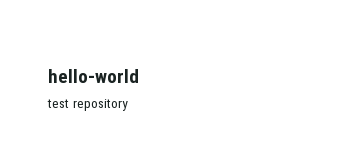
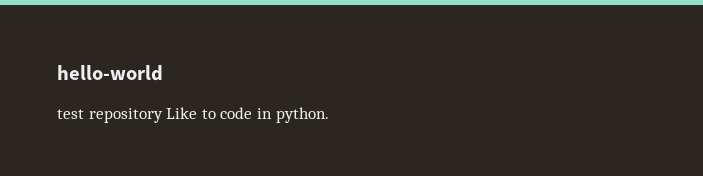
- test repository
+ test repository Like to code in python.

